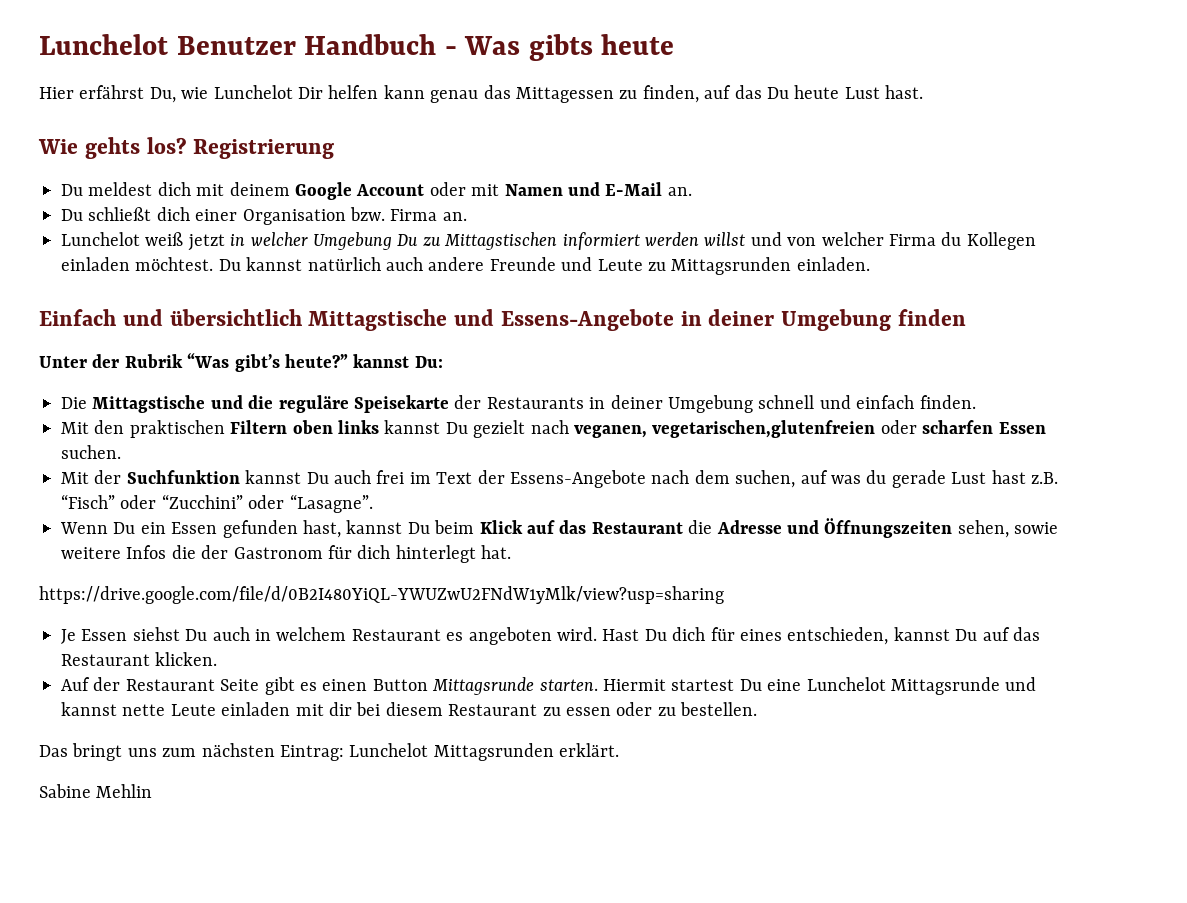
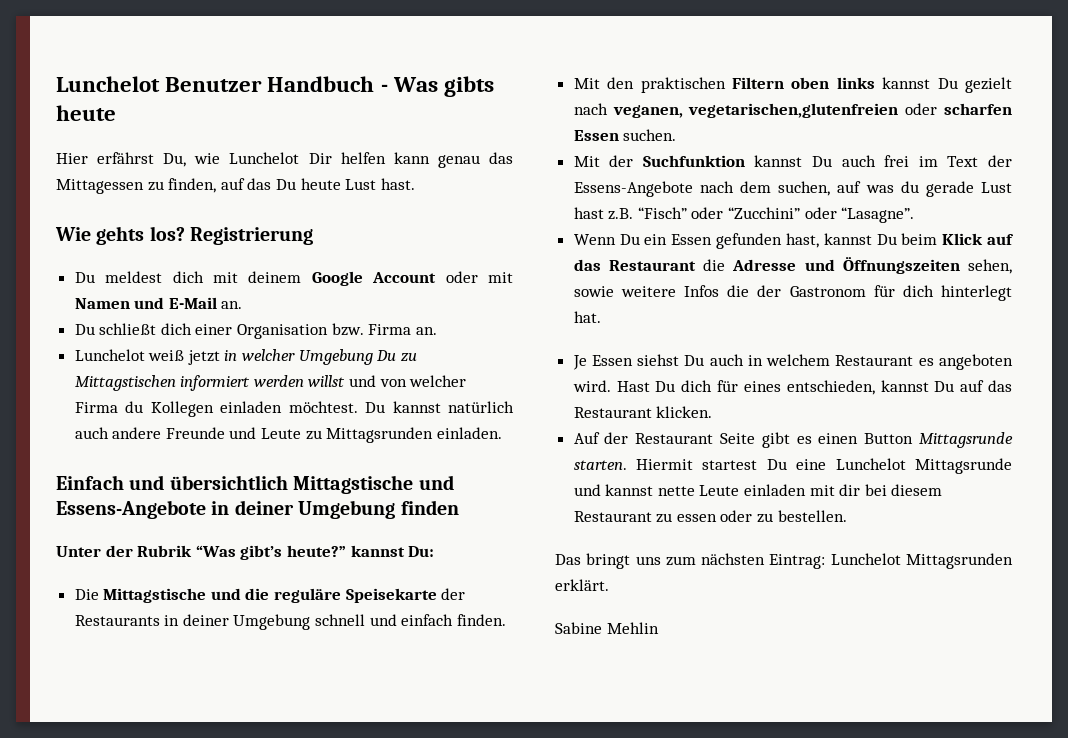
- https://drive.google.com/file/d/0B2I480YiQL-YWUZwU2FNdW1yMlk/view?usp=sharing

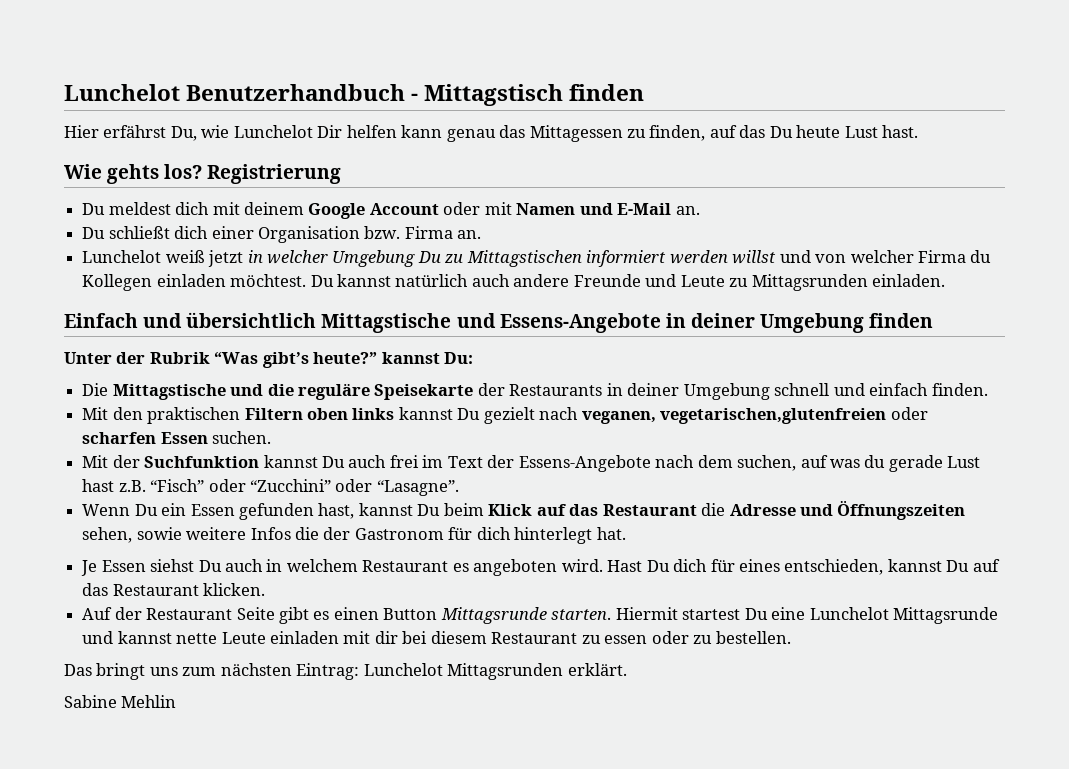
- Lunchelot Benutzer Handbuch - Was gibts heute
+ Lunchelot Benutzerhandbuch - Mittagstisch finden

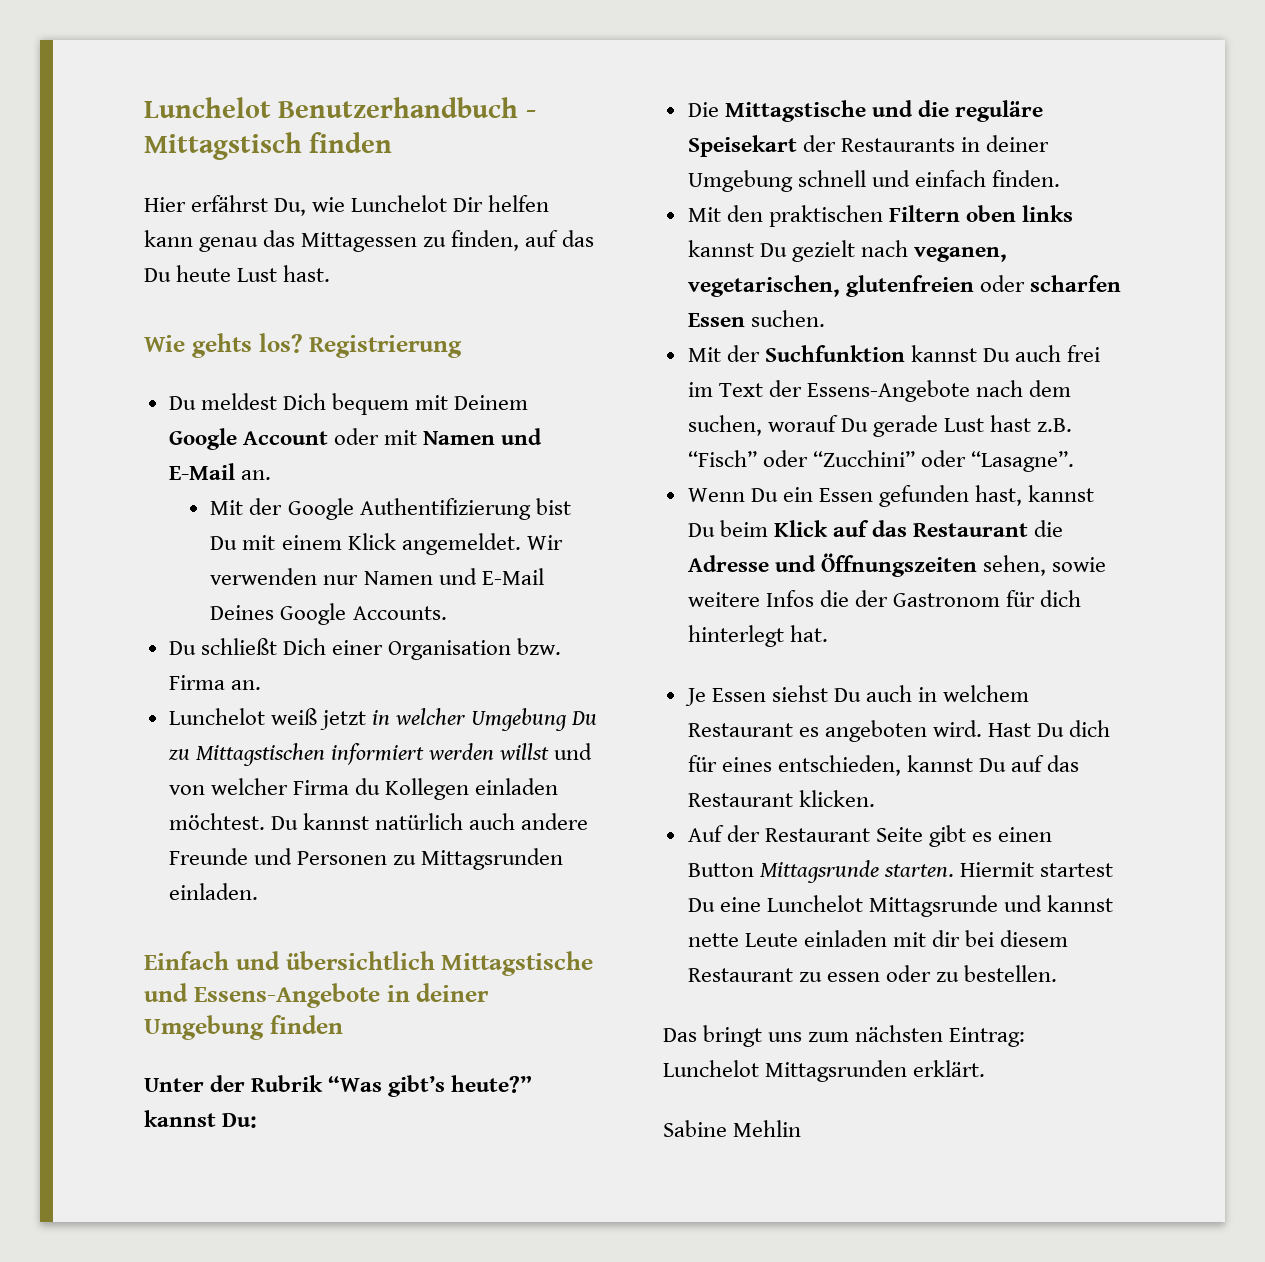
- Du meldest dich mit deinem Google Account oder mit Namen und E-Mail an.
+ Du meldest Dich bequem mit Deinem Google Account oder mit Namen und E-Mail an.
+ Mit der Google Authentifizierung bist Du mit einem Klick angemeldet. Wir verwenden nur Namen und E-Mail Deines Google Accounts.
- Du schließt dich einer Organisation bzw. Firma an.
+ Du schließt Dich einer Organisation bzw. Firma an.
- Du kannst natürlich auch andere Freunde und Leute zu Mittagsrunden einladen.
+ Du kannst natürlich auch andere Freunde und Personen zu Mittagsrunden einladen.
- Die Mittagstische und die reguläre Speisekarte der Restaurants in deiner Umgebung schnell und einfach finden.
+ Die Mittagstische und die reguläre Speisekart der Restaurants in deiner Umgebung schnell und einfach finden.
- Mit den praktischen Filtern oben links kannst Du gezielt nach veganen, vegetarischen,glutenfreien oder scharfen Essen suchen.
+ Mit den praktischen Filtern oben links kannst Du gezielt nach veganen, vegetarischen, glutenfreien oder scharfen Essen suchen.
- Mit der Suchfunktion kannst Du auch frei im Text der Essens-Angebote nach dem suchen, auf was du gerade Lust hast z.B. “Fisch” oder “Zucchini” oder “Lasagne”.
+ Mit der Suchfunktion kannst Du auch frei im Text der Essens-Angebote nach dem suchen, worauf Du gerade Lust hast z.B. “Fisch” oder “Zucchini” oder “Lasagne”.

